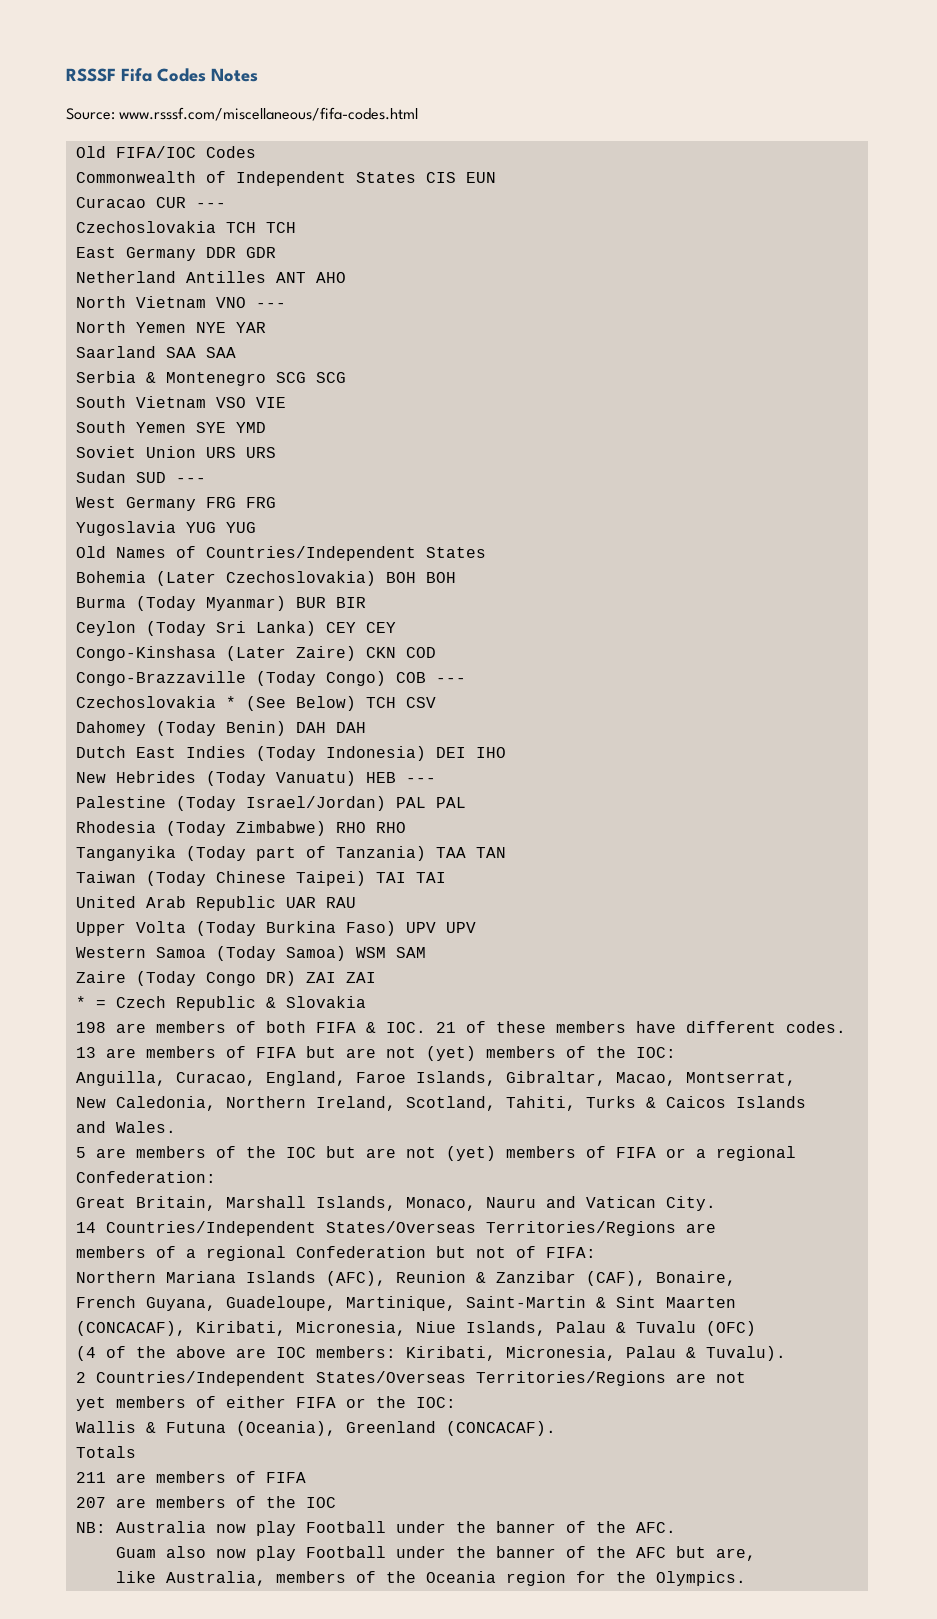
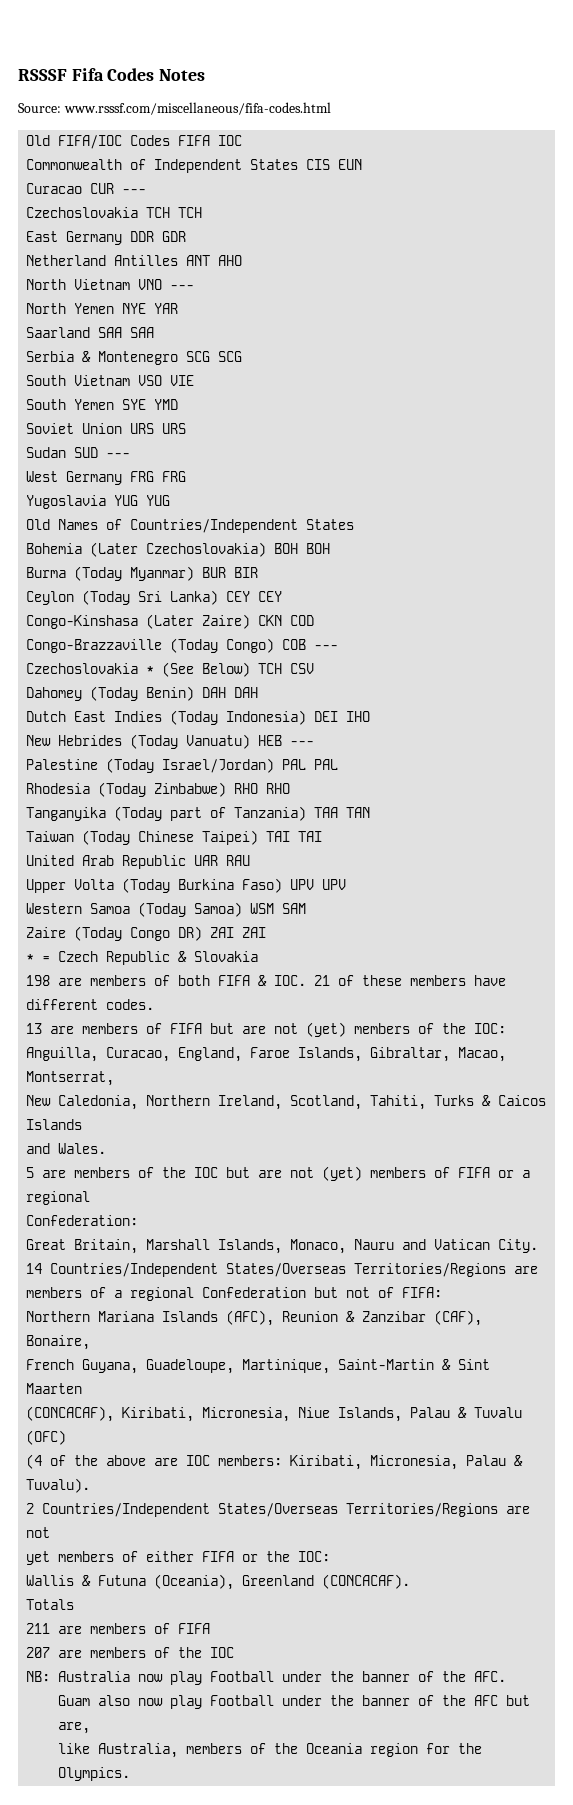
- Old FIFA/IOC Codes
+ Old FIFA/IOC Codes FIFA IOC

